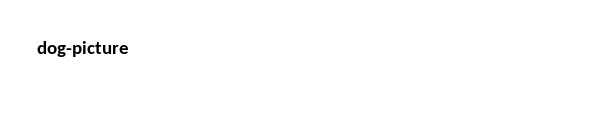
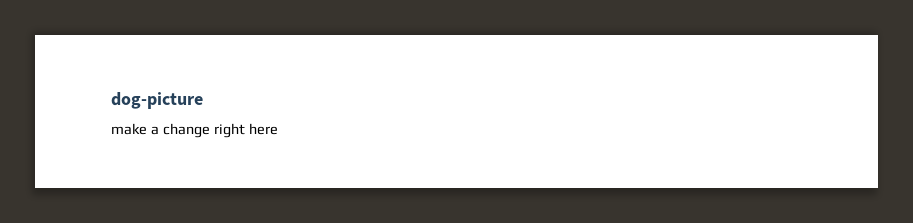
+ make a change right here

